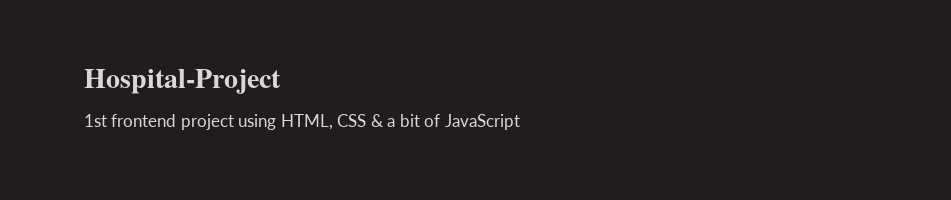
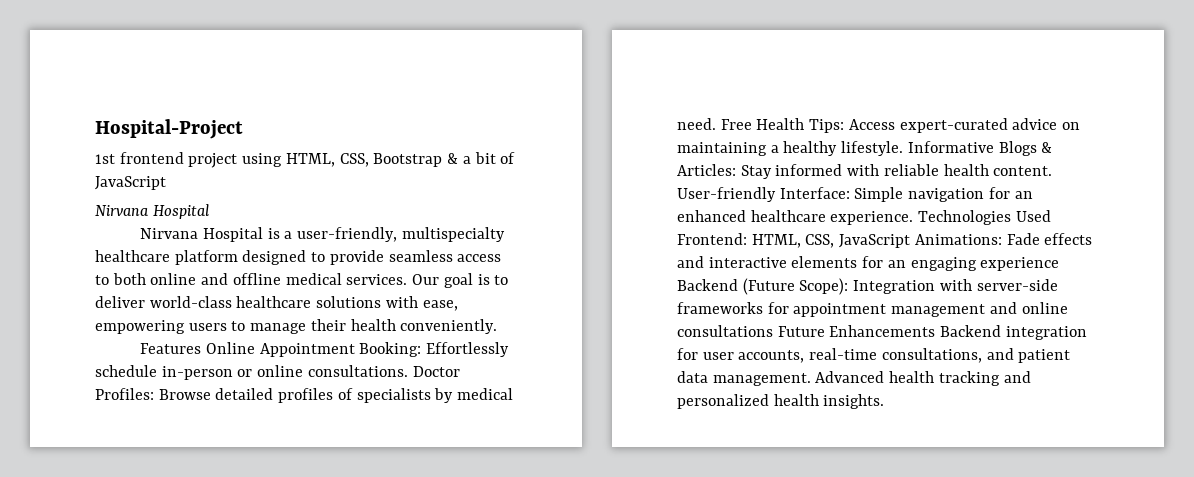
- 1st frontend project using HTML, CSS & a bit of JavaScript
+ 1st frontend project using HTML, CSS, Bootstrap & a bit of JavaScript
+ Nirvana Hospital
+ Nirvana Hospital is a user-friendly, multispecialty healthcare platform designed to provide seamless access to both online and offline medical services. Our goal is to deliver world-class healthcare solutions with ease, empowering users to manage their health conveniently.
+ Features Online Appointment Booking: Effortlessly schedule in-person or online consultations. Doctor Profiles: Browse detailed profiles of specialists by medical need. Free Health Tips: Access expert-curated advice on maintaining a healthy lifestyle. Informative Blogs & Articles: Stay informed with reliable health content. User-friendly Interface: Simple navigation for an enhanced healthcare experience. Technologies Used Frontend: HTML, CSS, JavaScript Animations: Fade effects and interactive elements for an engaging experience Backend (Future Scope): Integration with server-side frameworks for appointment management and online consultations Future Enhancements Backend integration for user accounts, real-time consultations, and patient data management. Advanced health tracking and personalized health insights.

